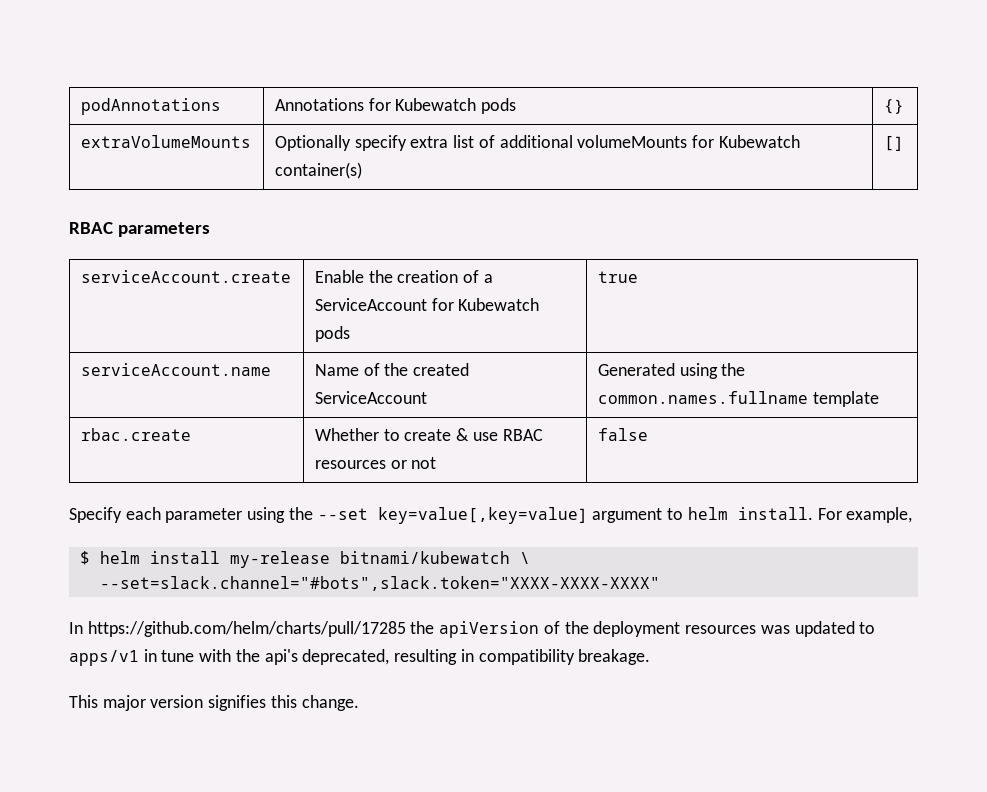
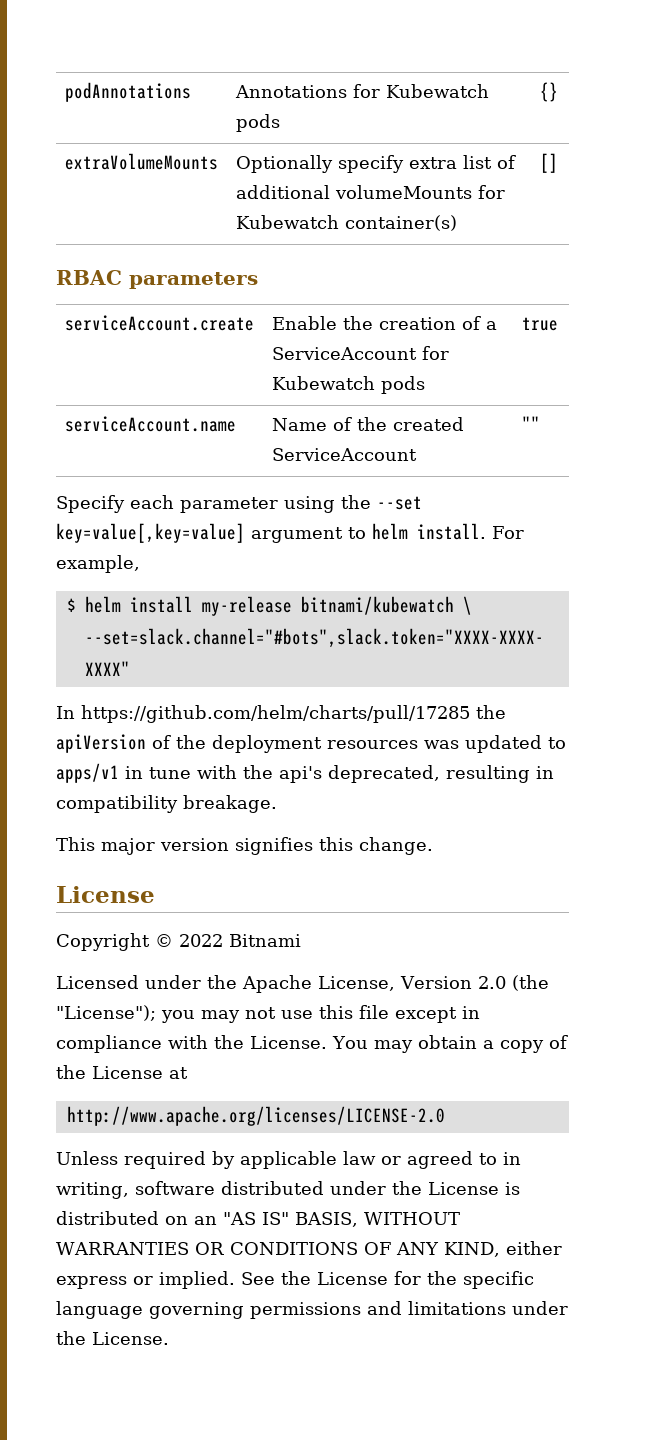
- serviceAccount.name | Name of the created ServiceAccount | Generated using the common.names.fullname template
- rbac.create | Whether to create & use RBAC resources or not | false
+ serviceAccount.name | Name of the created ServiceAccount | ""
  This major version signifies this change.
+ License
+ Copyright © 2022 Bitnami
+ Licensed under the Apache License, Version 2.0 (the "License"); you may not use this file except in compliance with the License. You may obtain a copy of the License at
+ http://www.apache.org/licenses/LICENSE-2.0
+ Unless required by applicable law or agreed to in writing, software distributed under the License is distributed on an "AS IS" BASIS, WITHOUT WARRANTIES OR CONDITIONS OF ANY KIND, either express or implied. See the License for the specific language governing permissions and limitations under the License.

